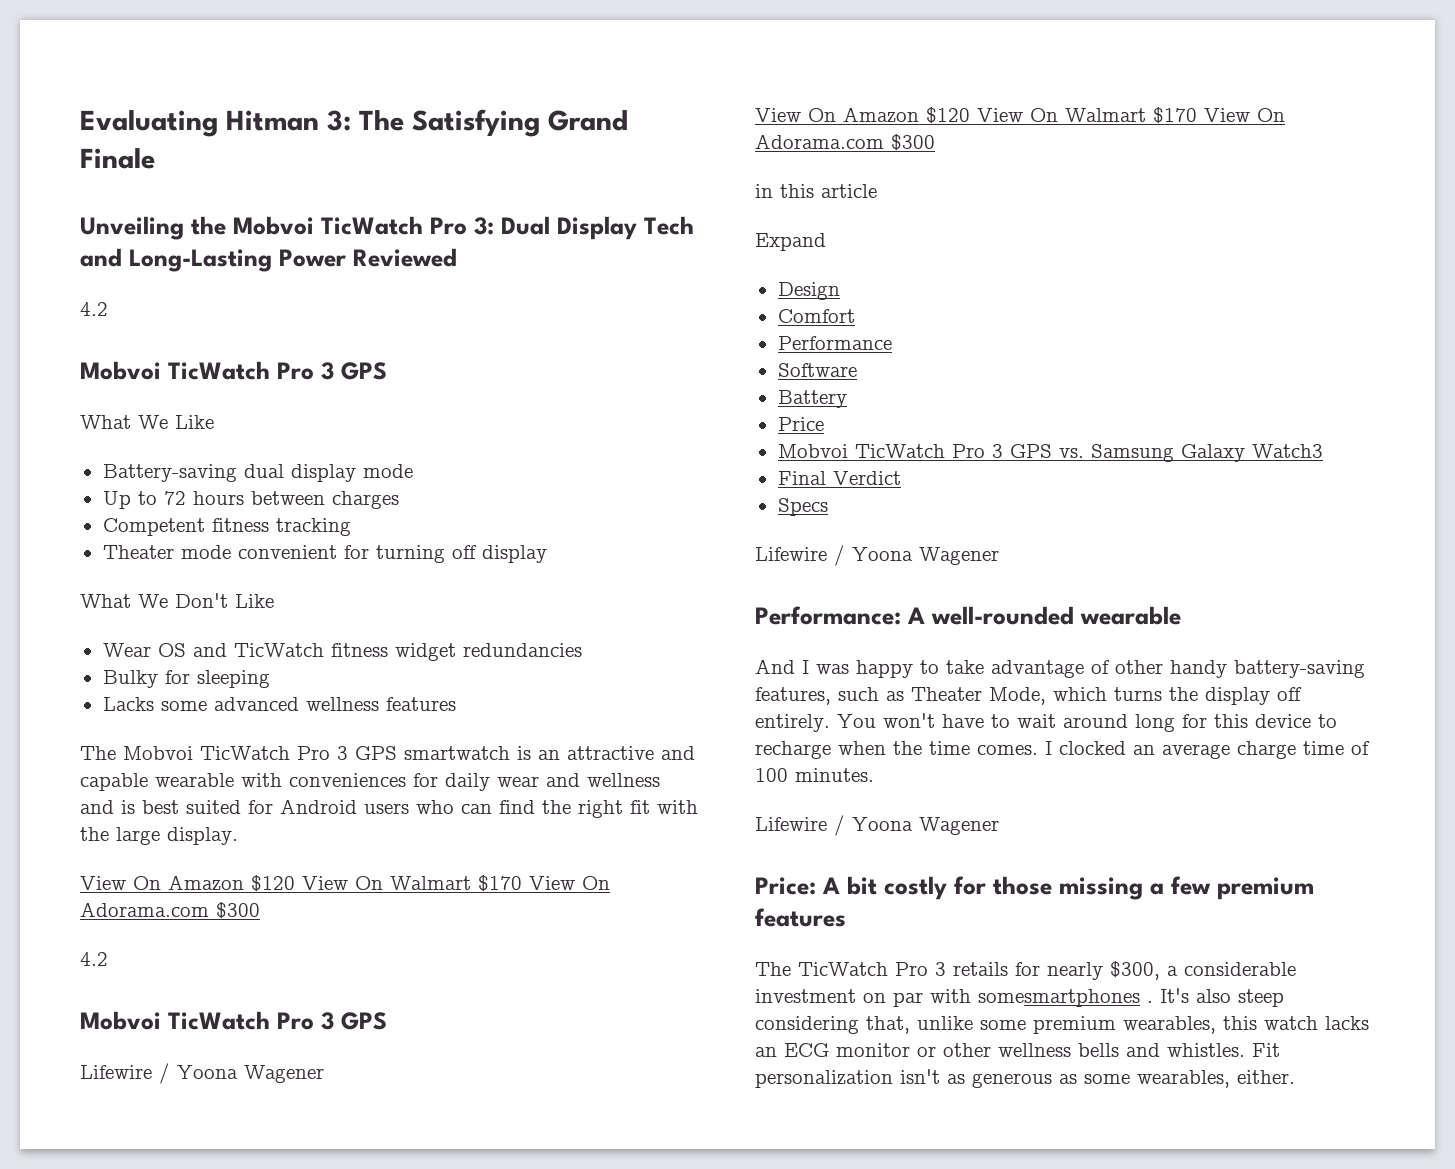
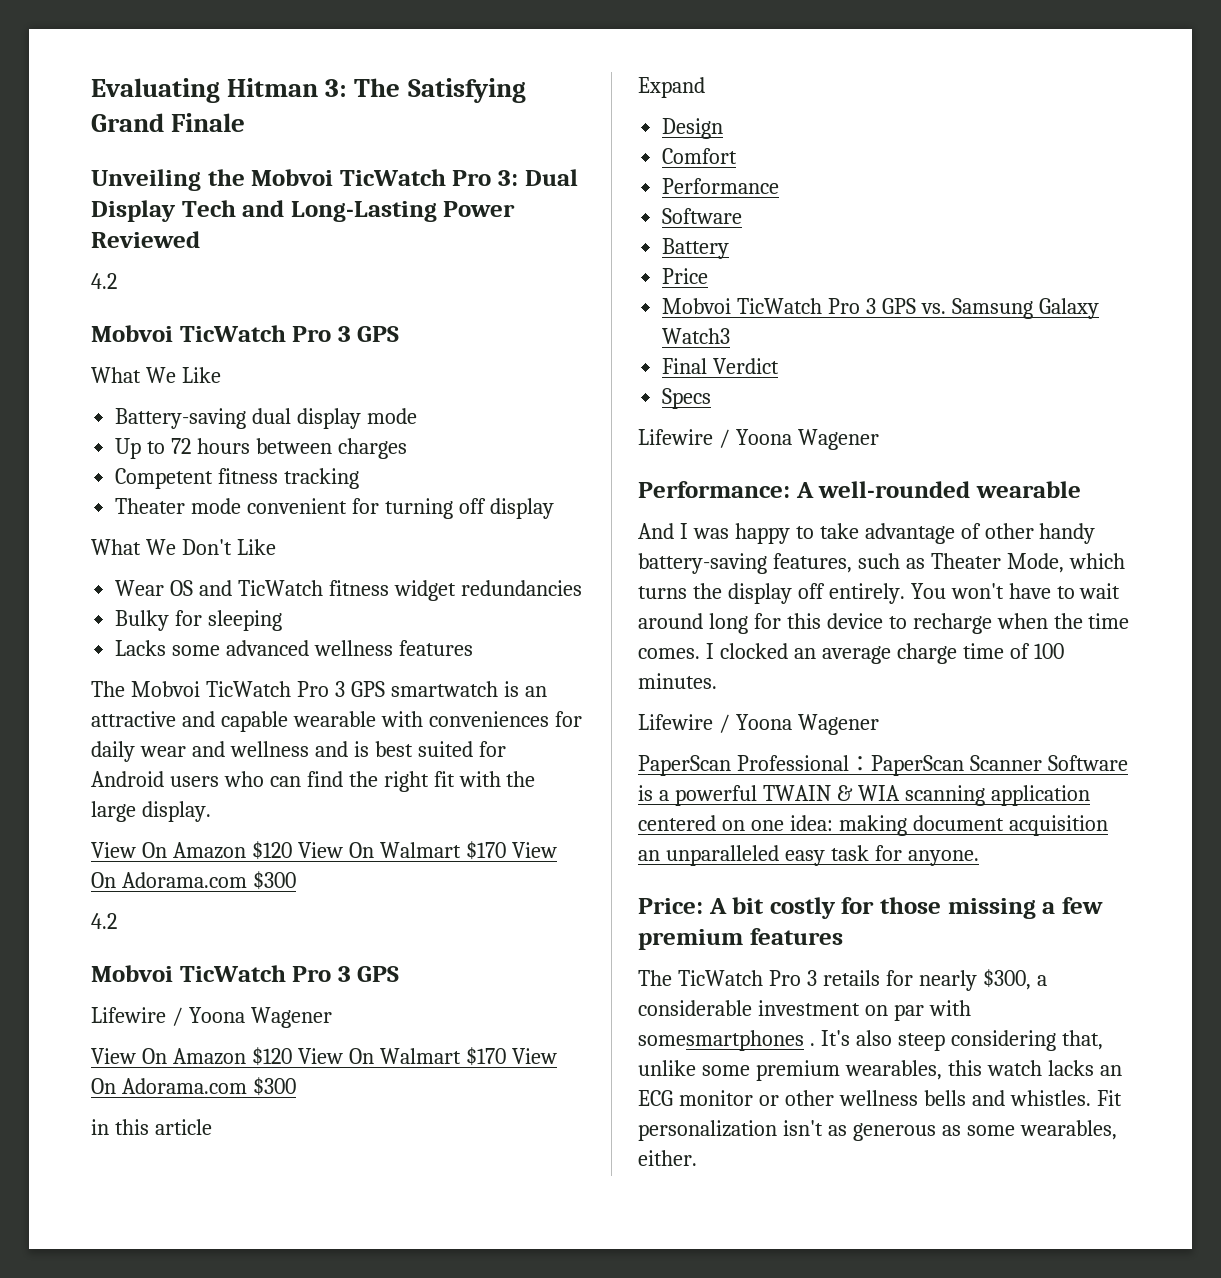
+ PaperScan Professional：PaperScan Scanner Software is a powerful TWAIN & WIA scanning application centered on one idea: making document acquisition an unparalleled easy task for anyone.

